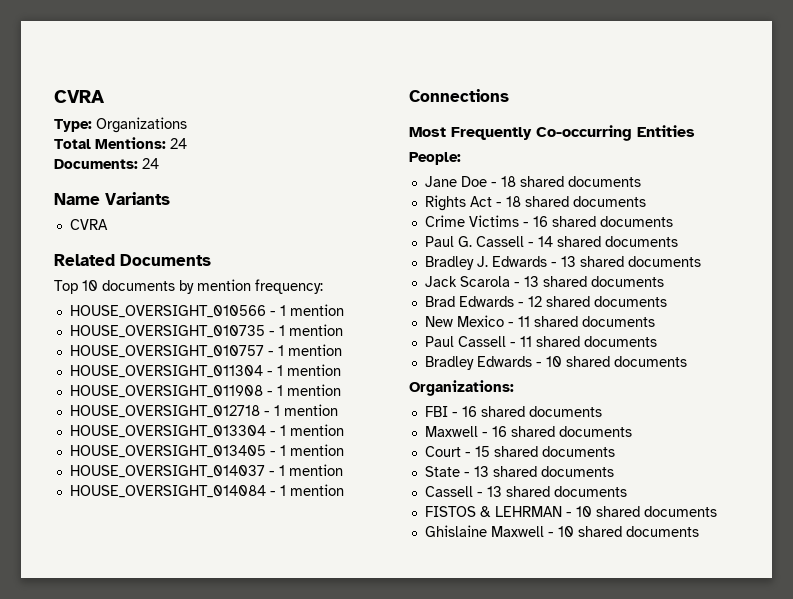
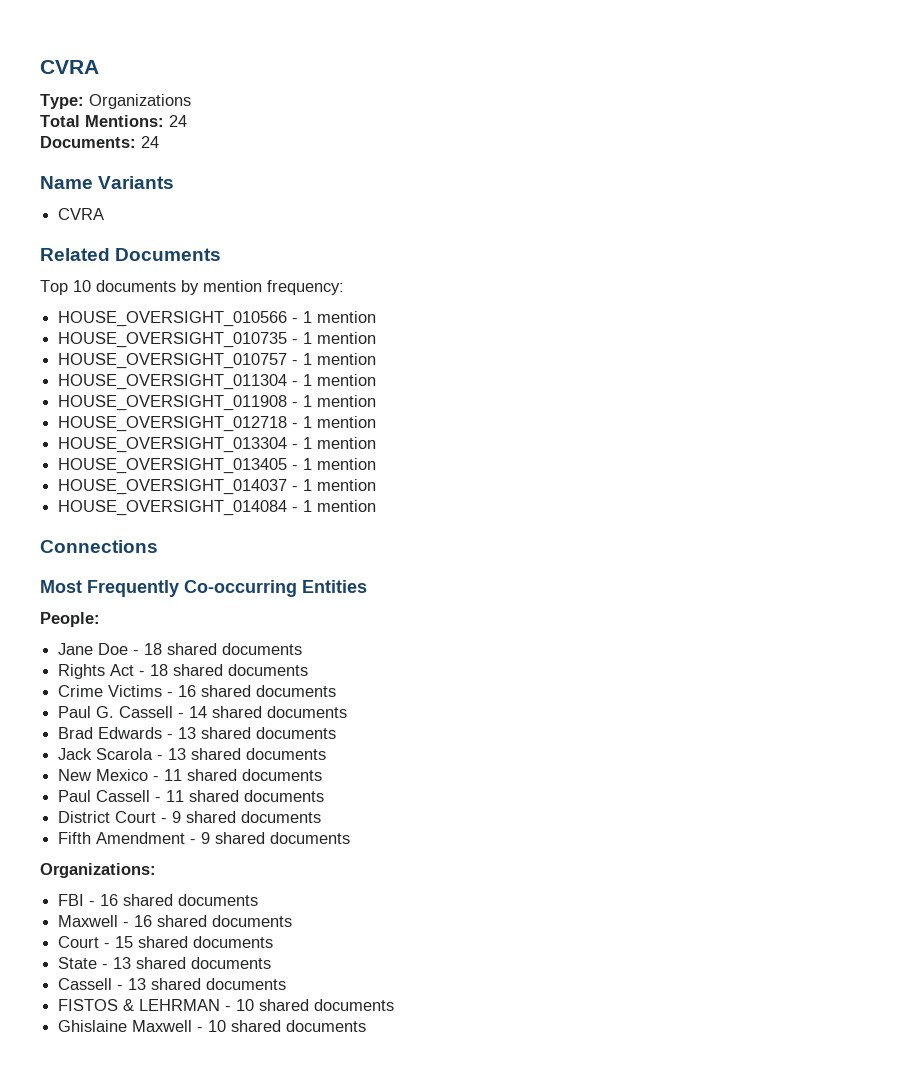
- Bradley J. Edwards - 13 shared documents
+ Brad Edwards - 13 shared documents
- Brad Edwards - 12 shared documents
- Bradley Edwards - 10 shared documents
+ District Court - 9 shared documents
+ Fifth Amendment - 9 shared documents

